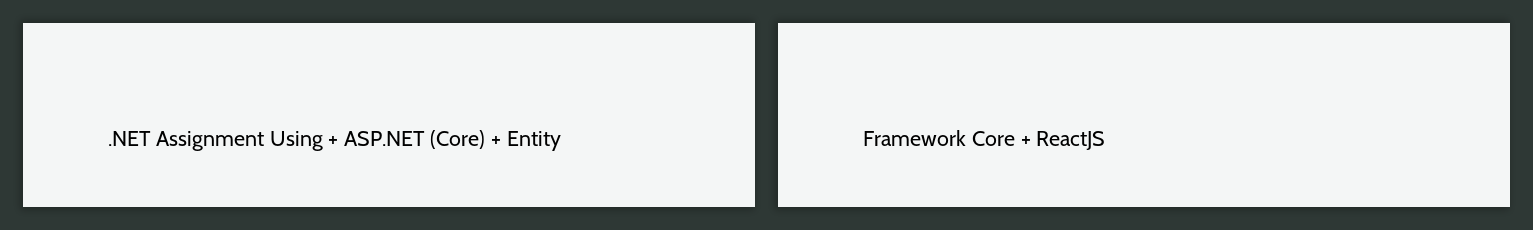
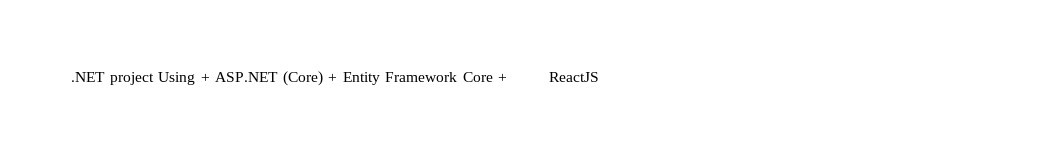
- .NET Assignment Using + ASP.NET (Core) + Entity Framework Core + ReactJS
+ .NET project Using + ASP.NET (Core) + Entity Framework Core + ReactJS

